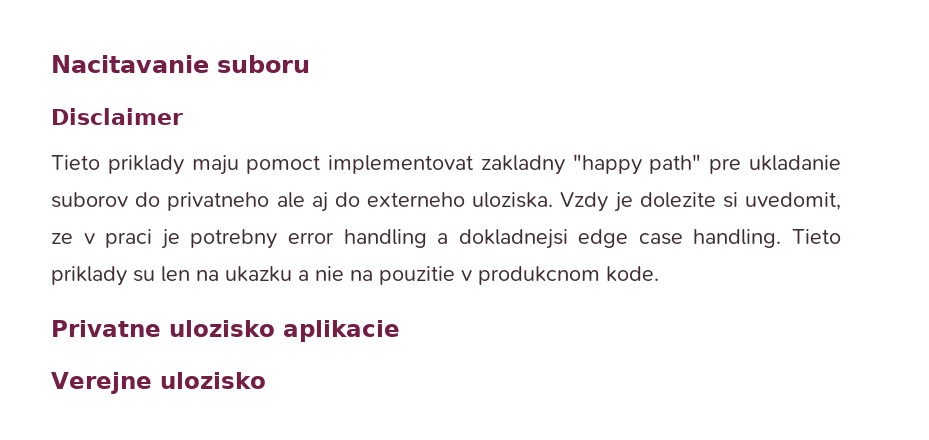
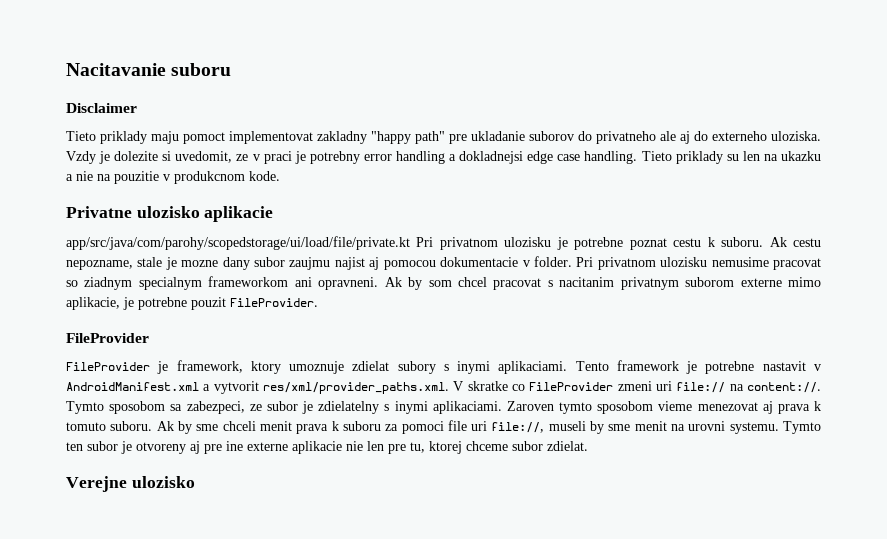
+ app/src/java/com/parohy/scopedstorage/ui/load/file/private.kt Pri privatnom ulozisku je potrebne poznat cestu k suboru. Ak cestu nepozname, stale je mozne dany subor zaujmu najist aj pomocou dokumentacie v folder. Pri privatnom ulozisku nemusime pracovat so ziadnym specialnym frameworkom ani opravneni. Ak by som chcel pracovat s nacitanim privatnym suborom externe mimo aplikacie, je potrebne pouzit FileProvider.
+ FileProvider
+ FileProvider je framework, ktory umoznuje zdielat subory s inymi aplikaciami. Tento framework je potrebne nastavit v AndroidManifest.xml a vytvorit res/xml/provider_paths.xml. V skratke co FileProvider zmeni uri file:// na content://. Tymto sposobom sa zabezpeci, ze subor je zdielatelny s inymi aplikaciami. Zaroven tymto sposobom vieme menezovat aj prava k tomuto suboru. Ak by sme chceli menit prava k suboru za pomoci file uri file://, museli by sme menit na urovni systemu. Tymto ten subor je otvoreny aj pre ine externe aplikacie nie len pre tu, ktorej chceme subor zdielat.

